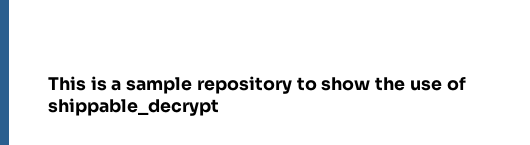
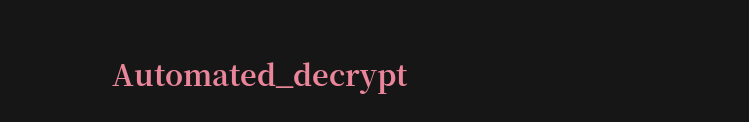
- This is a sample repository to show the use of shippable_decrypt
+ Automated_decrypt

